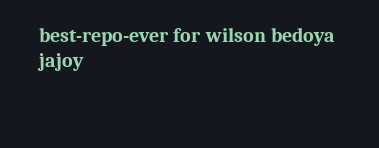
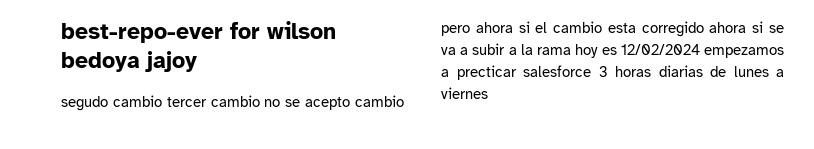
+ segudo cambio tercer cambio no se acepto cambio pero ahora si el cambio esta corregido ahora si se va a subir a la rama hoy es 12/02/2024 empezamos a precticar salesforce 3 horas diarias de lunes a viernes

